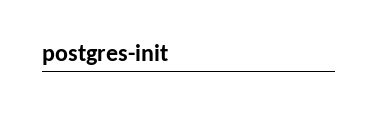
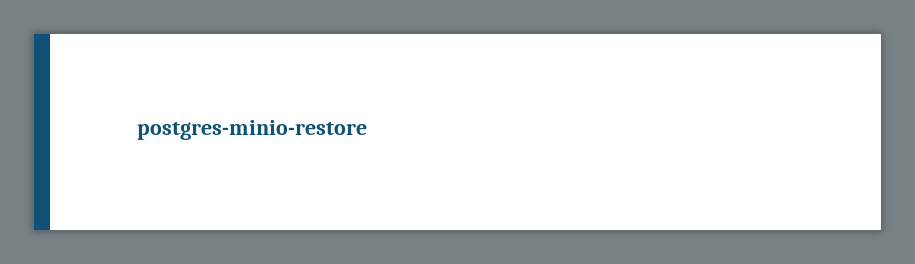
- postgres-init
+ postgres-minio-restore

